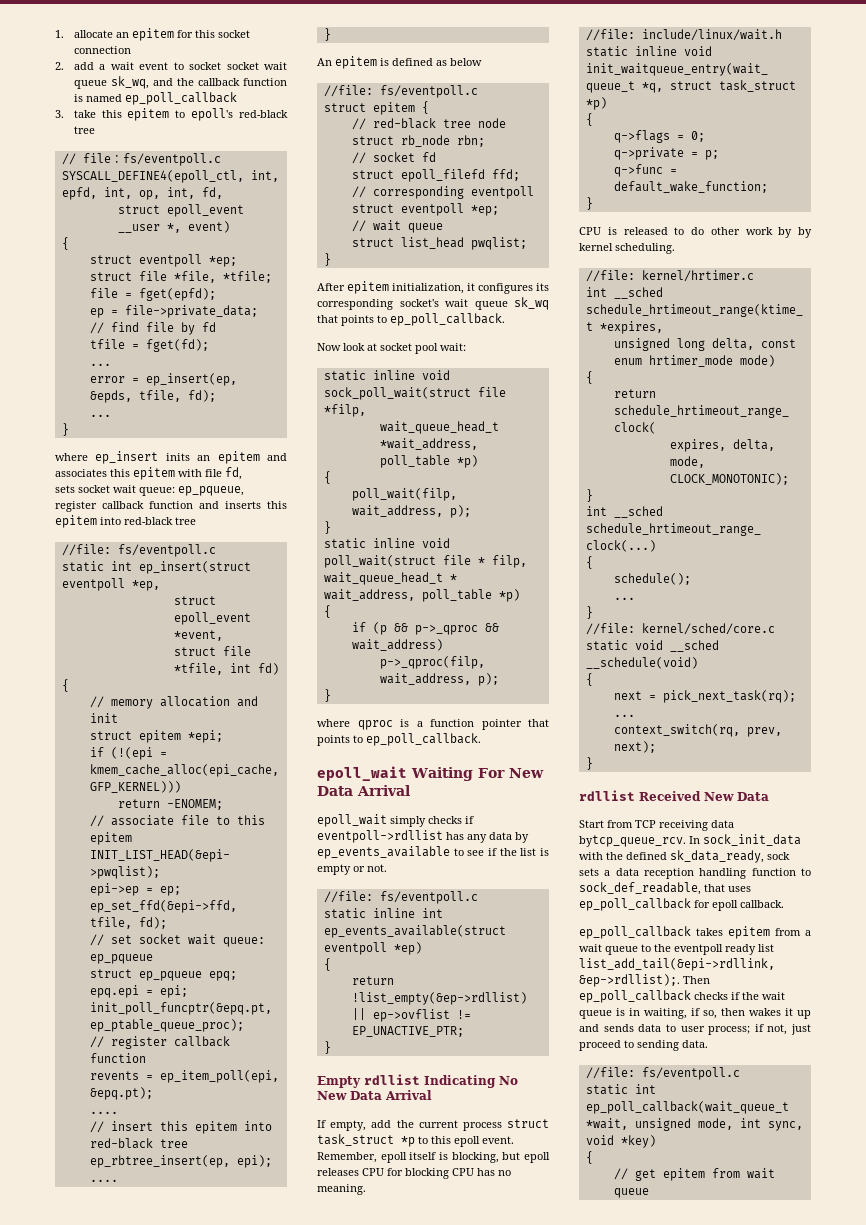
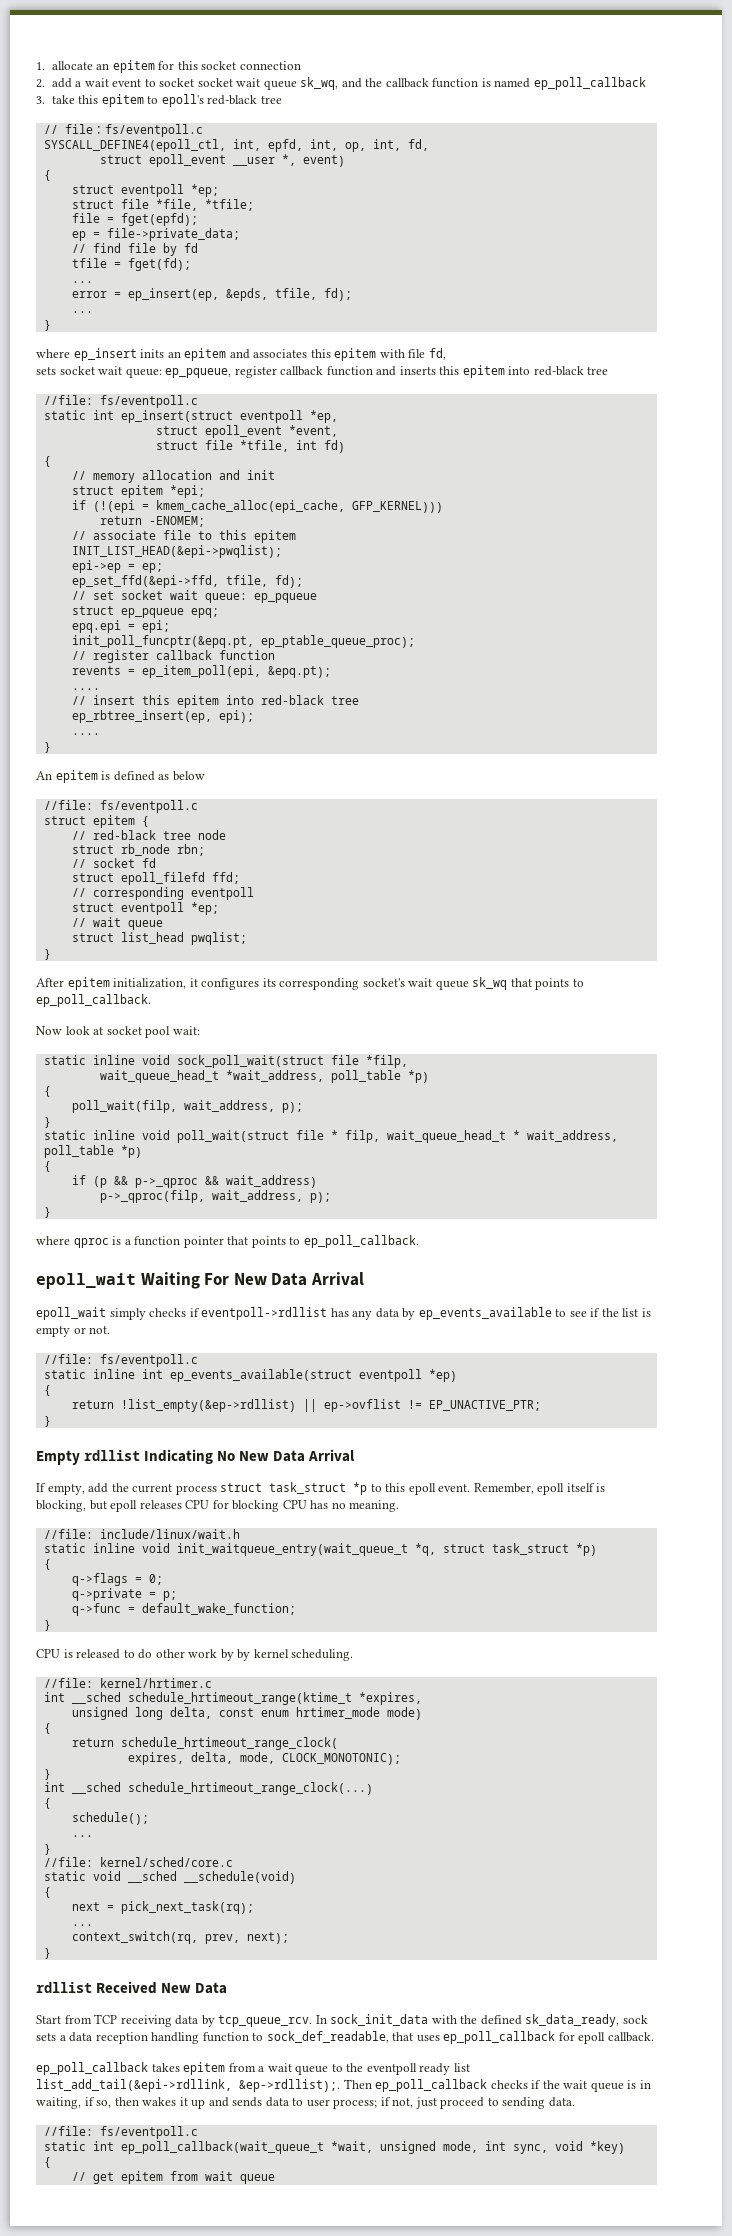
- Start from TCP receiving data bytcp_queue_rcv.
+ Start from TCP receiving data by tcp_queue_rcv.

